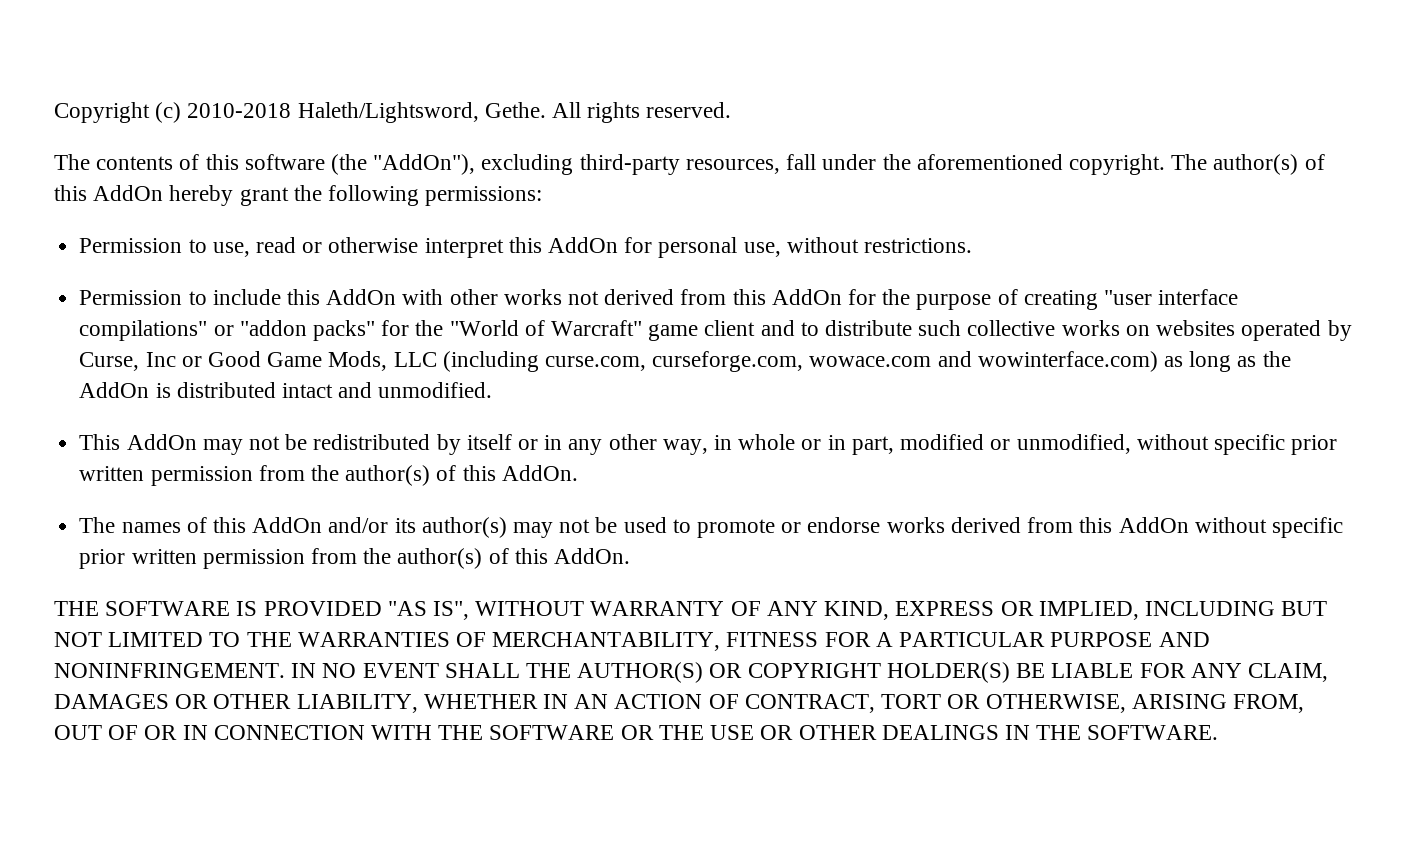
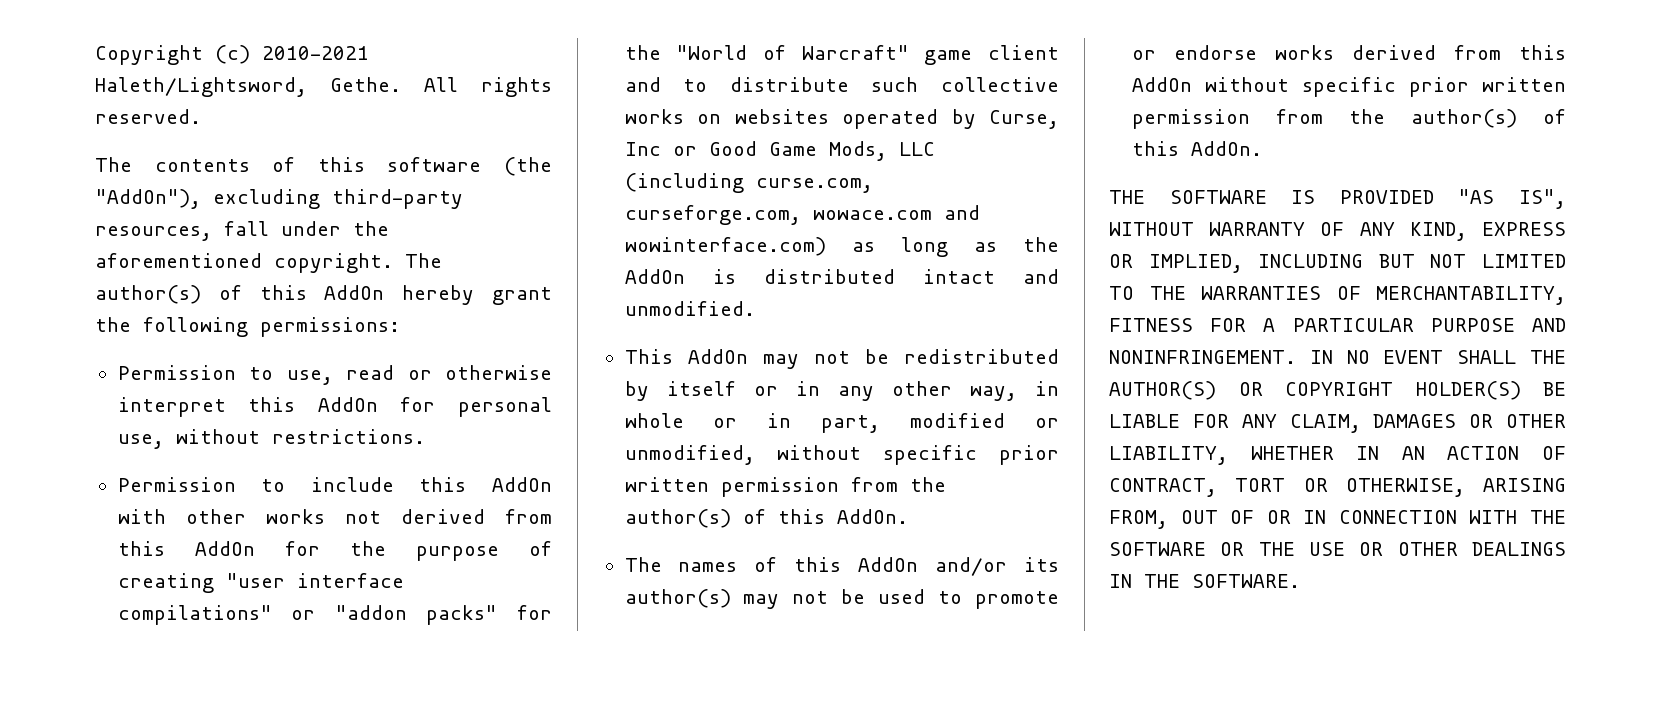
- Copyright (c) 2010-2018 Haleth/Lightsword, Gethe.
+ Copyright (c) 2010-2021 Haleth/Lightsword, Gethe.

